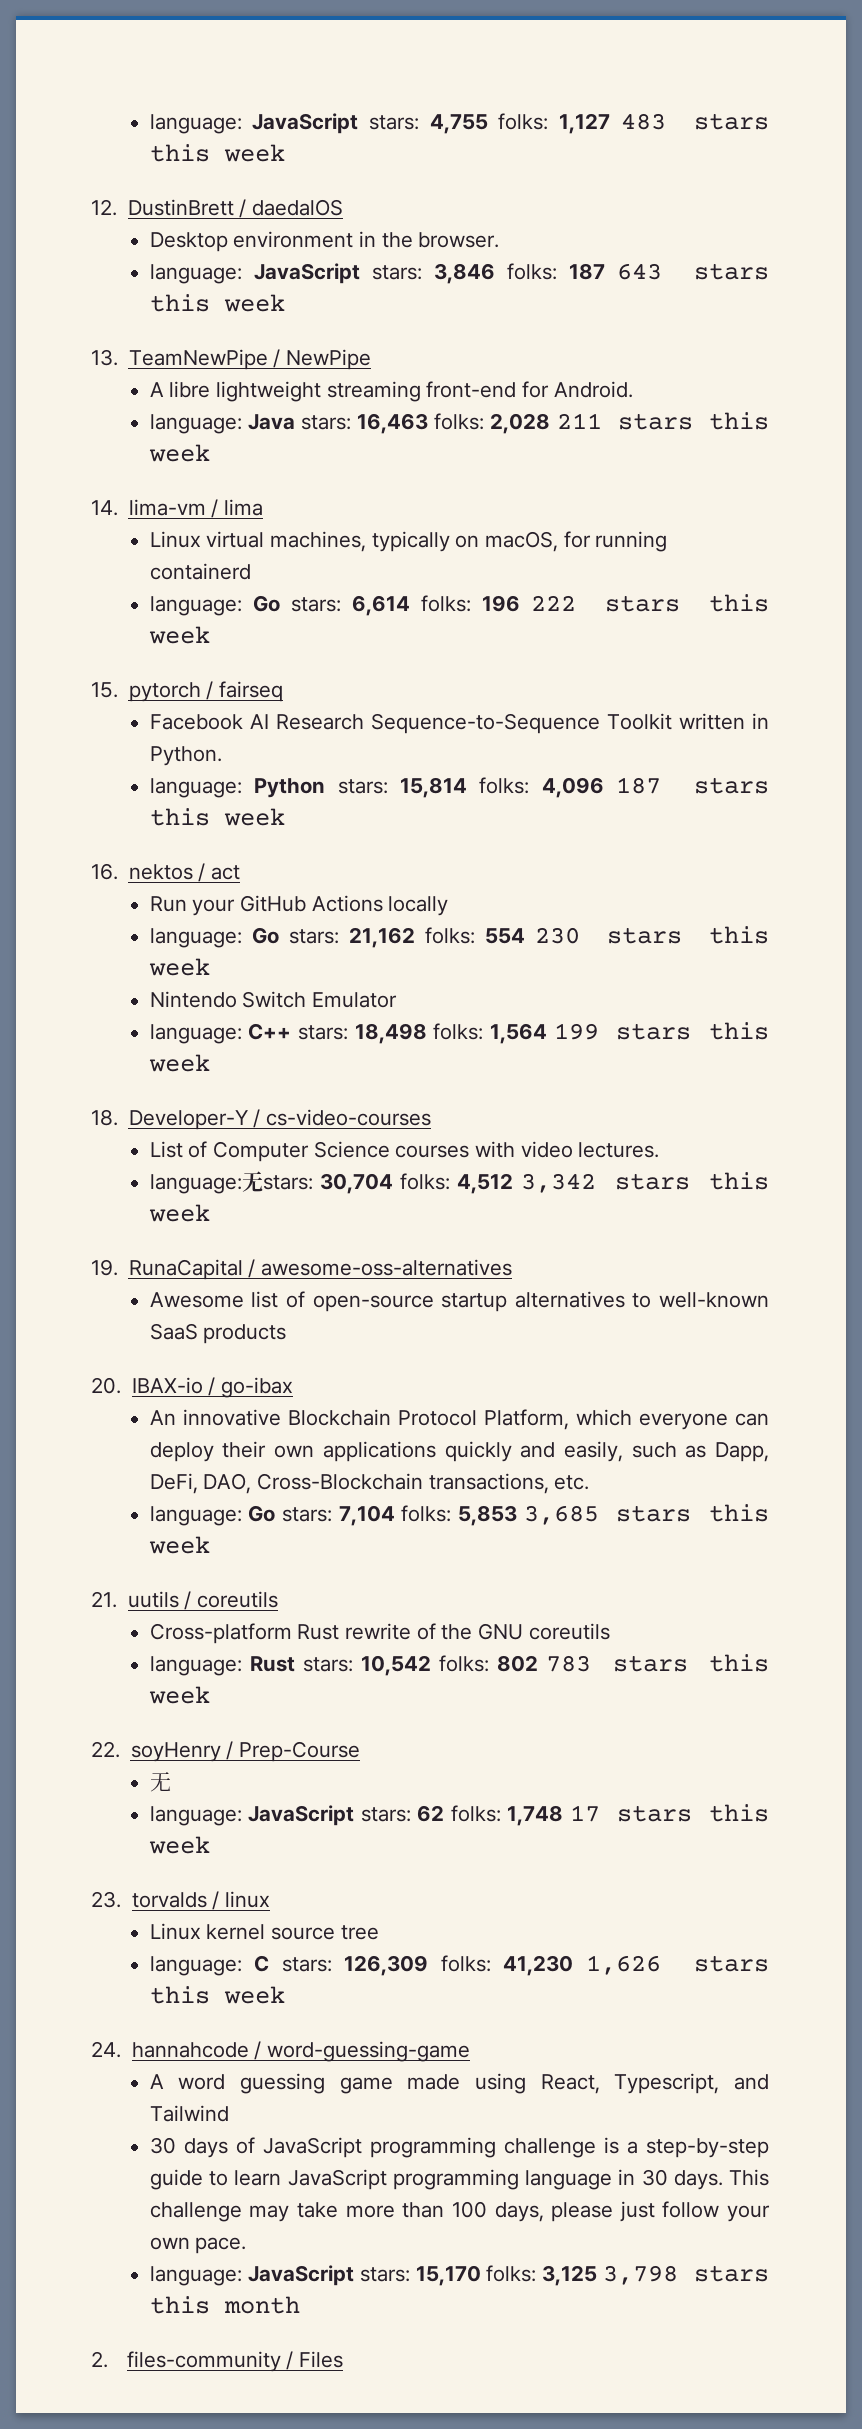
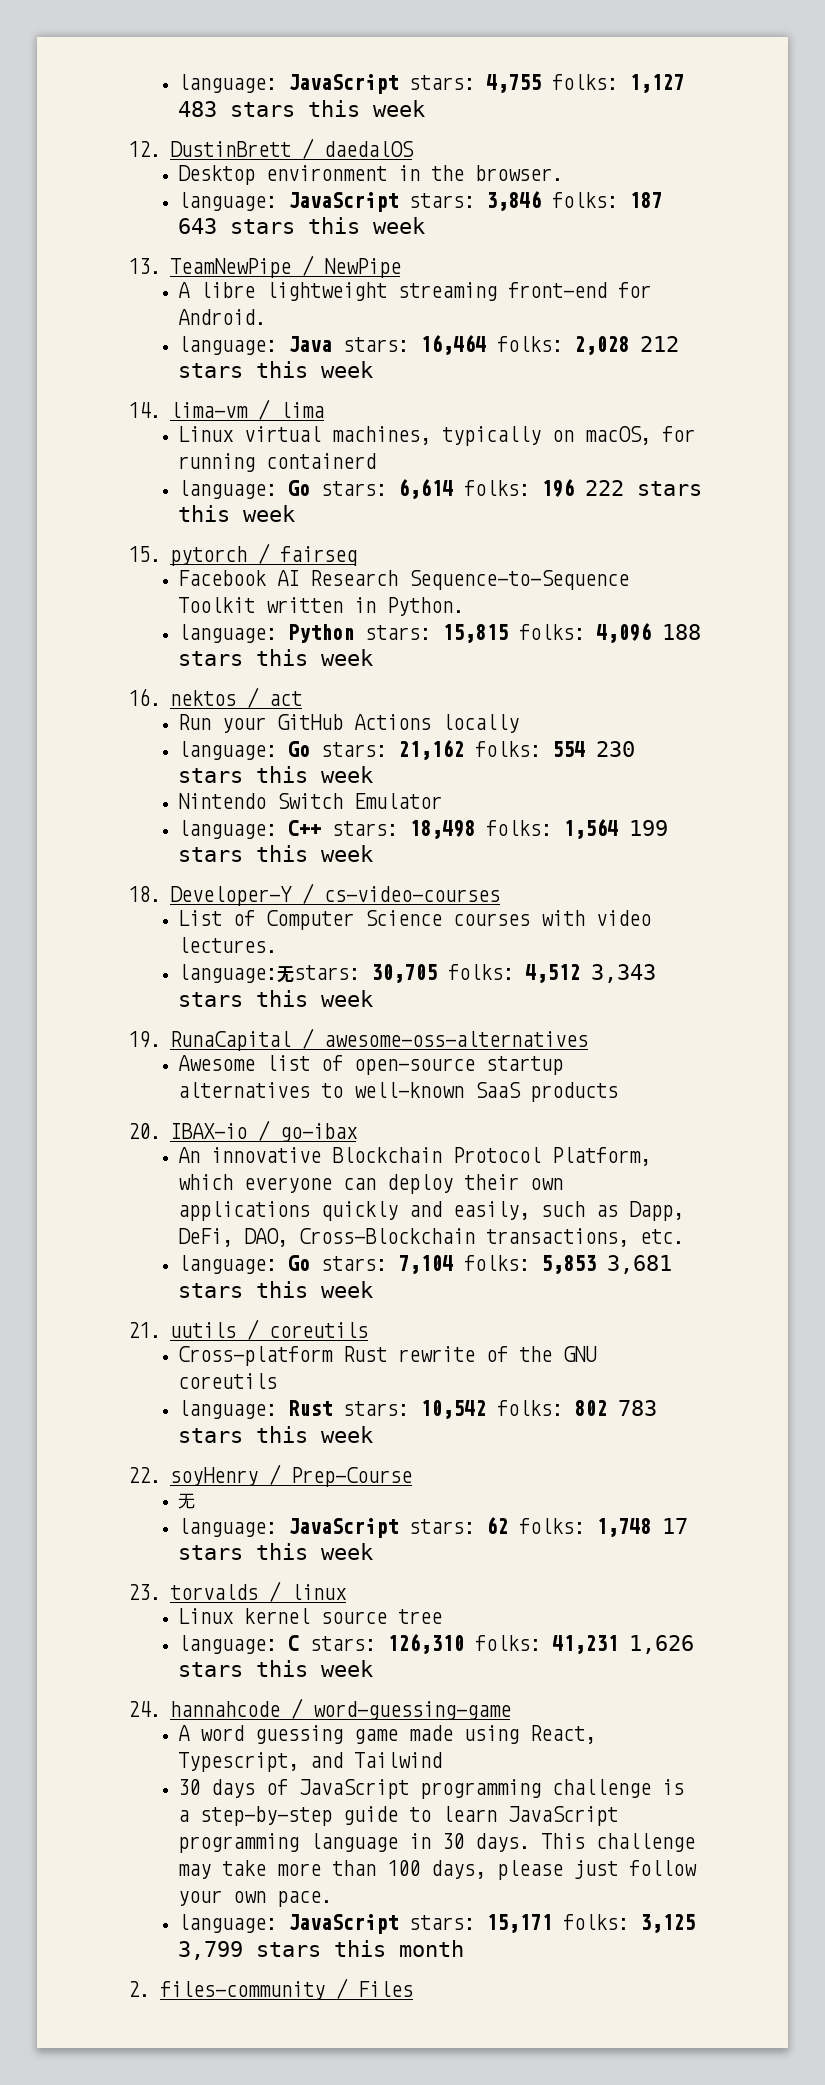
- language: Java stars: 16,463 folks: 2,028 211 stars this week
+ language: Java stars: 16,464 folks: 2,028 212 stars this week
- language: Python stars: 15,814 folks: 4,096 187 stars this week
+ language: Python stars: 15,815 folks: 4,096 188 stars this week
- language:无stars: 30,704 folks: 4,512 3,342 stars this week
+ language:无stars: 30,705 folks: 4,512 3,343 stars this week
- language: Go stars: 7,104 folks: 5,853 3,685 stars this week
+ language: Go stars: 7,104 folks: 5,853 3,681 stars this week
- language: C stars: 126,309 folks: 41,230 1,626 stars this week
+ language: C stars: 126,310 folks: 41,231 1,626 stars this week
- language: JavaScript stars: 15,170 folks: 3,125 3,798 stars this month
+ language: JavaScript stars: 15,171 folks: 3,125 3,799 stars this month

